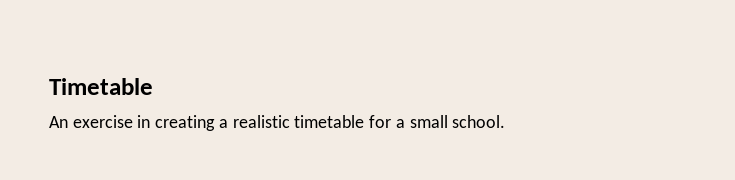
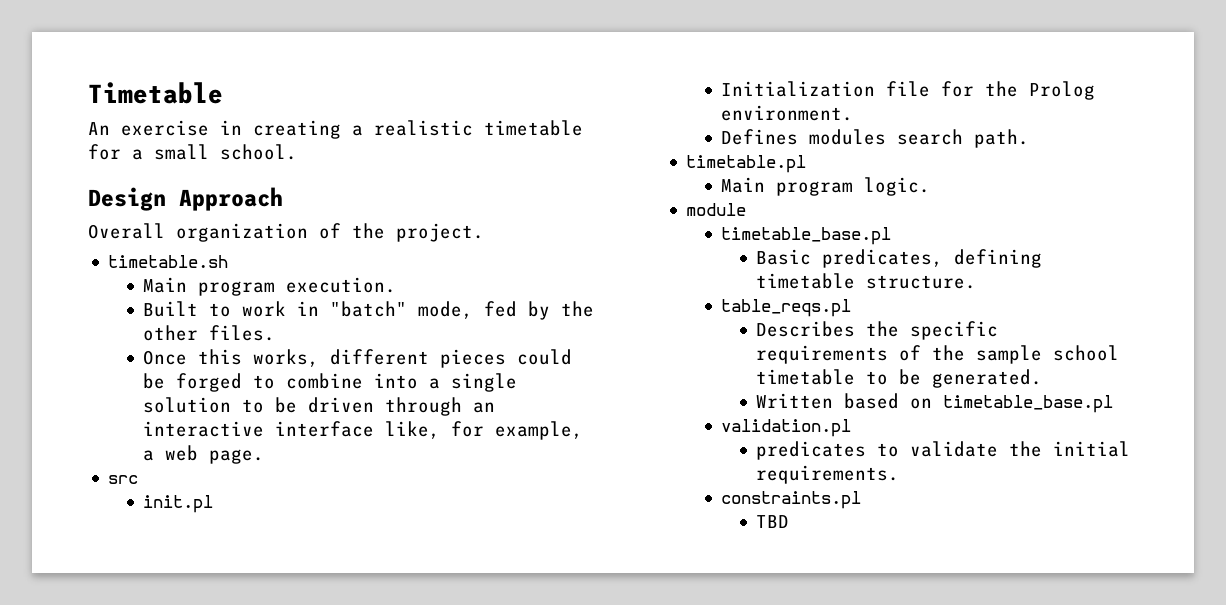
+ Design Approach
+ Overall organization of the project.
+ timetable.sh
+ Main program execution.
+ Built to work in "batch" mode, fed by the other files.
+ Once this works, different pieces could be forged to combine into a single solution to be driven through an interactive interface like, for example, a web page.
+ src
+ init.pl
+ Initialization file for the Prolog environment.
+ Defines modules search path.
+ timetable.pl
+ Main program logic.
+ module
+ timetable_base.pl
+ Basic predicates, defining timetable structure.
+ table_reqs.pl
+ Describes the specific requirements of the sample school timetable to be generated.
+ Written based on timetable_base.pl
+ validation.pl
+ predicates to validate the initial requirements.
+ constraints.pl
+ TBD

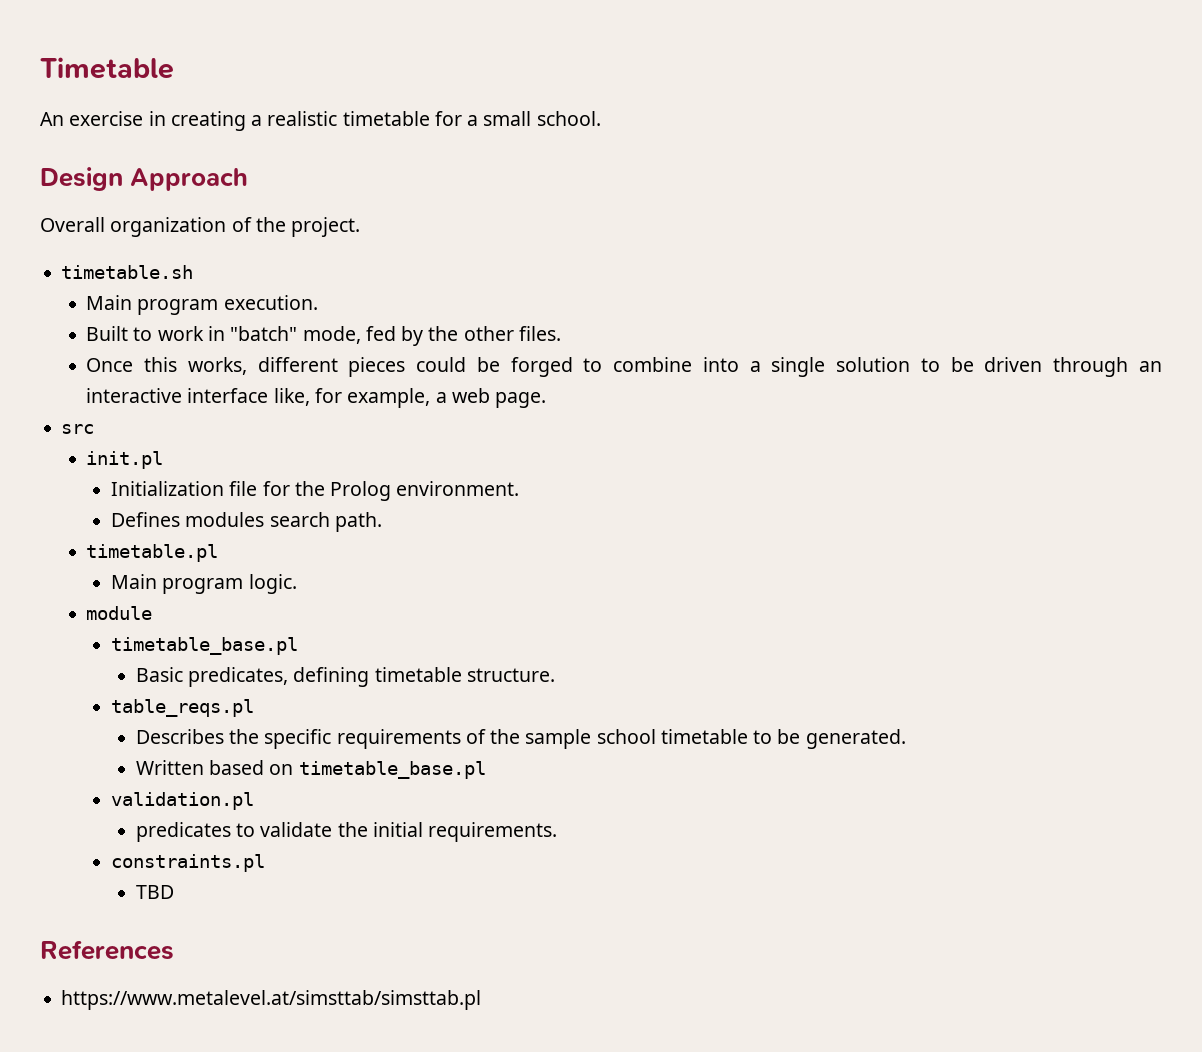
+ References
+ https://www.metalevel.at/simsttab/simsttab.pl

